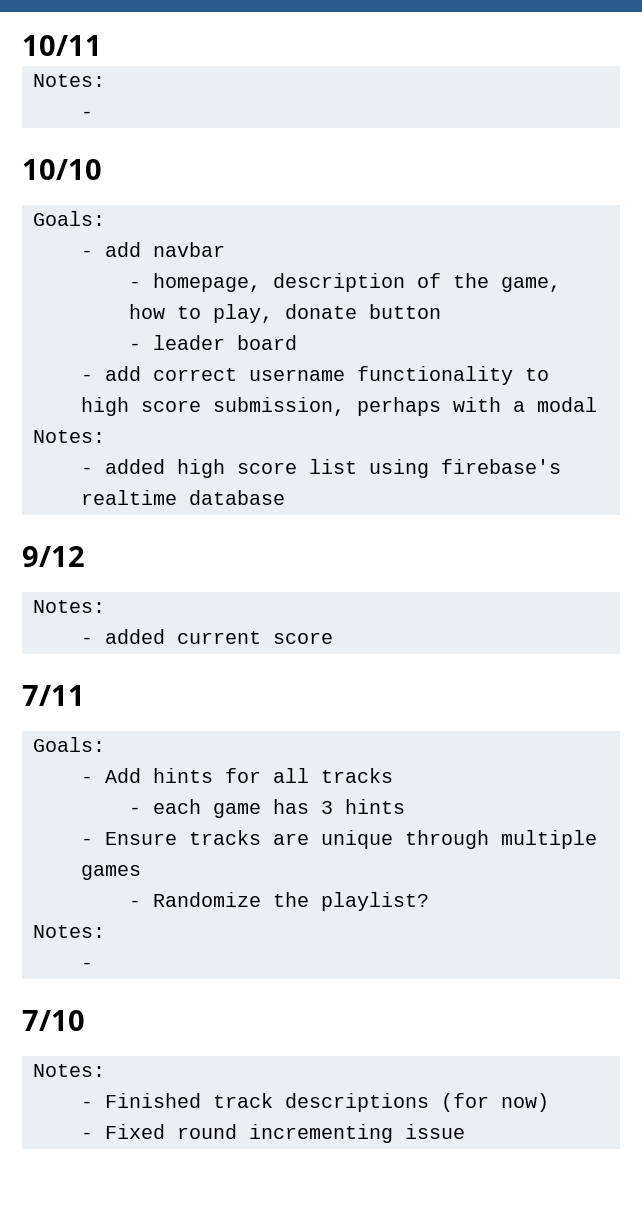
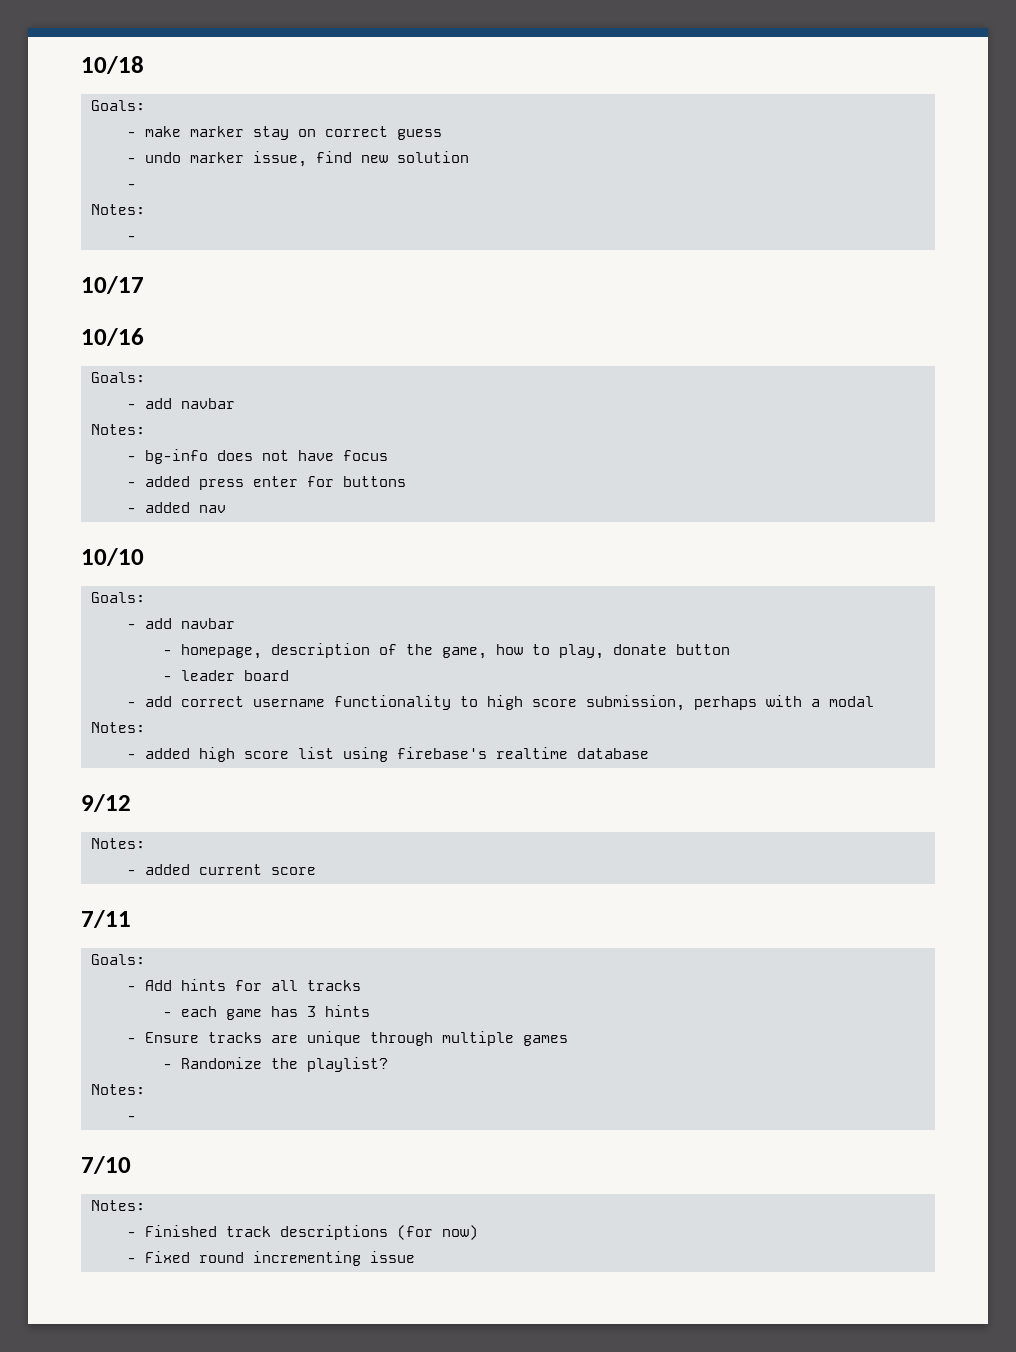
- 10/11
+ 10/18
+ Goals:
+ - make marker stay on correct guess
+ - undo marker issue, find new solution
+ -
  Notes:
  -
+ 10/17
+ 10/16
+ Goals:
+ - add navbar
+ Notes:
+ - bg-info does not have focus
+ - added press enter for buttons
+ - added nav

